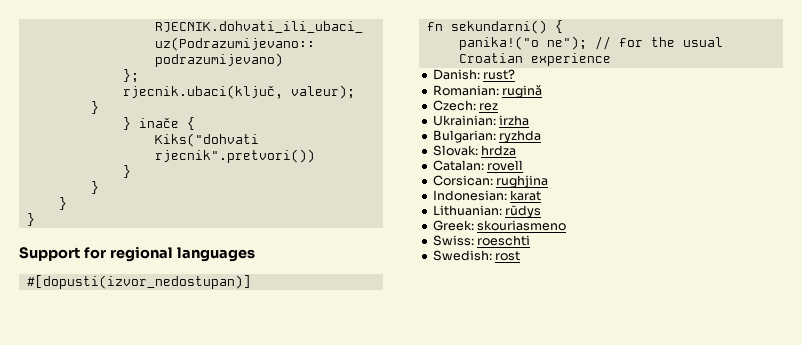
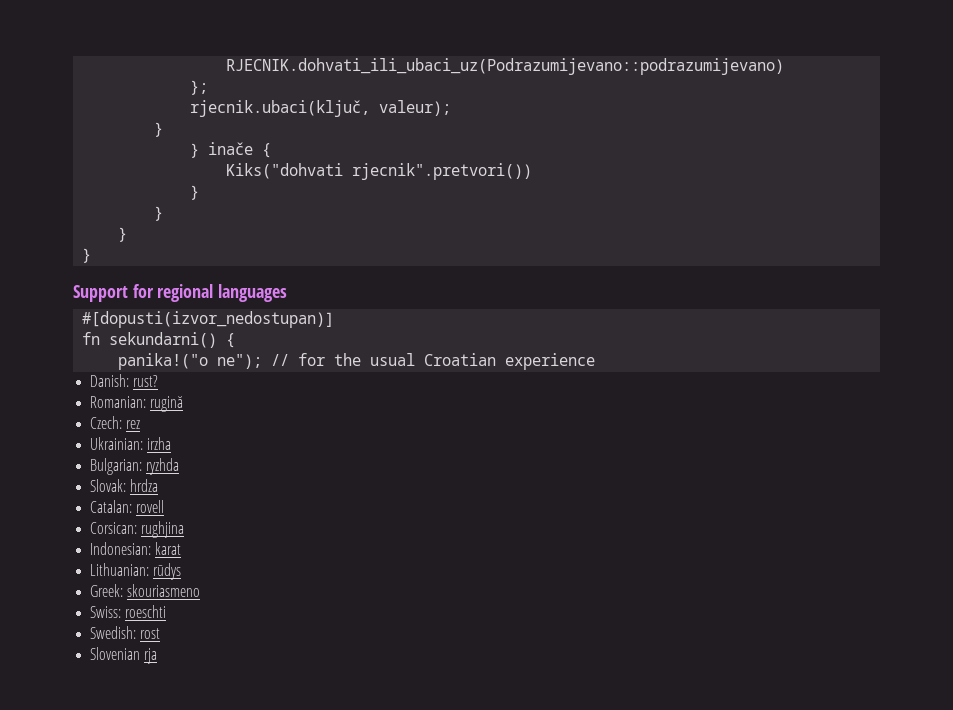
+ Slovenian rja

